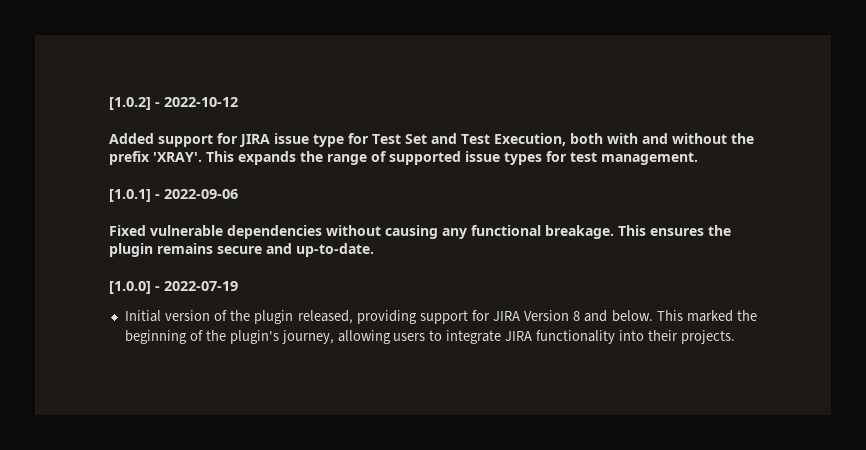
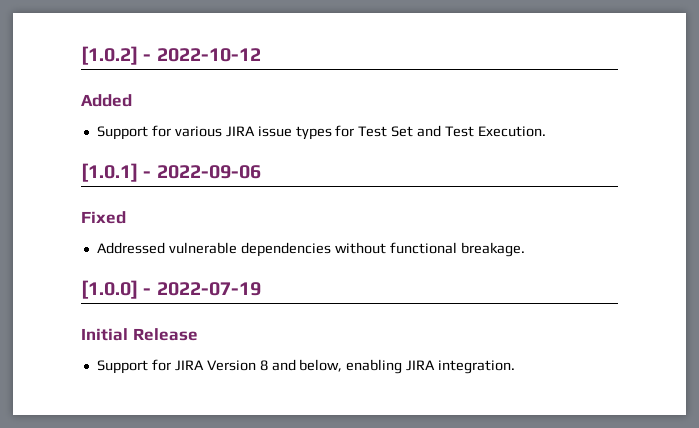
- Added support for JIRA issue type for Test Set and Test Execution, both with and without the prefix 'XRAY'. This expands the range of supported issue types for test management.
+ Added
+ Support for various JIRA issue types for Test Set and Test Execution.
- Fixed vulnerable dependencies without causing any functional breakage. This ensures the plugin remains secure and up-to-date.
+ Fixed
+ Addressed vulnerable dependencies without functional breakage.
  [1.0.0] - 2022-07-19
- Initial version of the plugin released, providing support for JIRA Version 8 and below. This marked the beginning of the plugin's journey, allowing users to integrate JIRA functionality into their projects.
+ Initial Release
+ Support for JIRA Version 8 and below, enabling JIRA integration.

